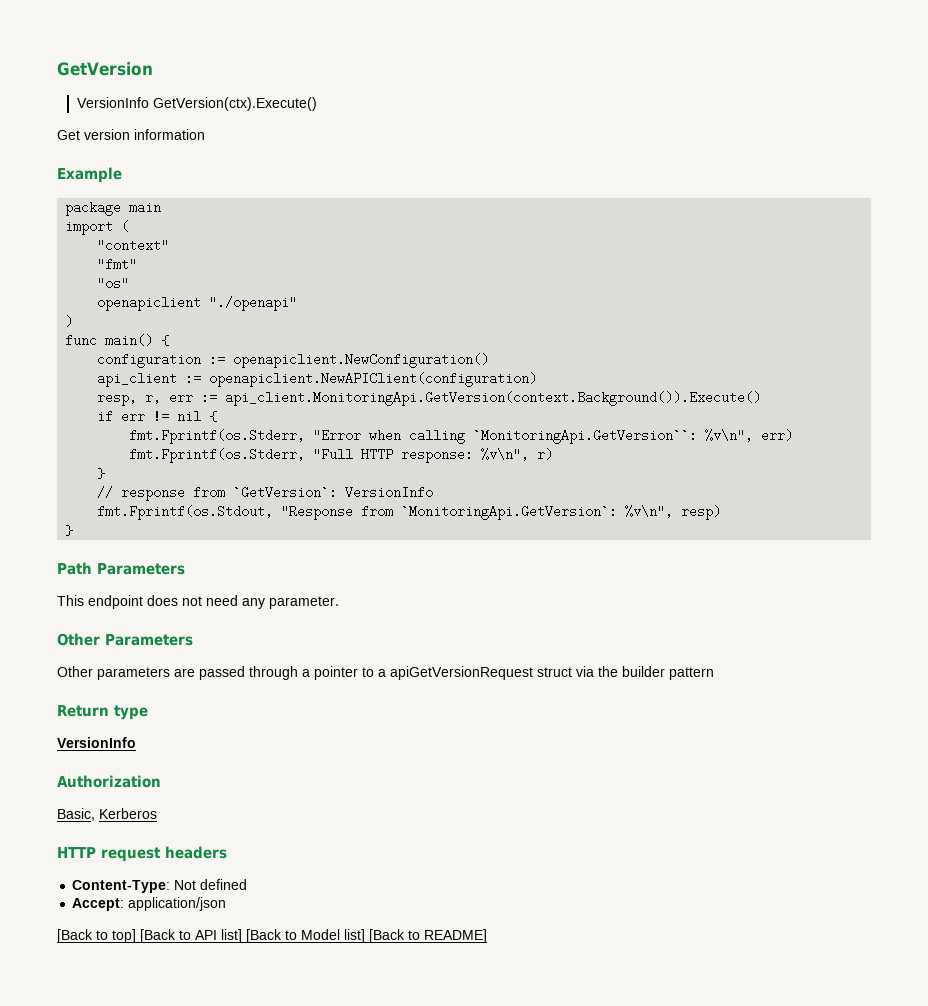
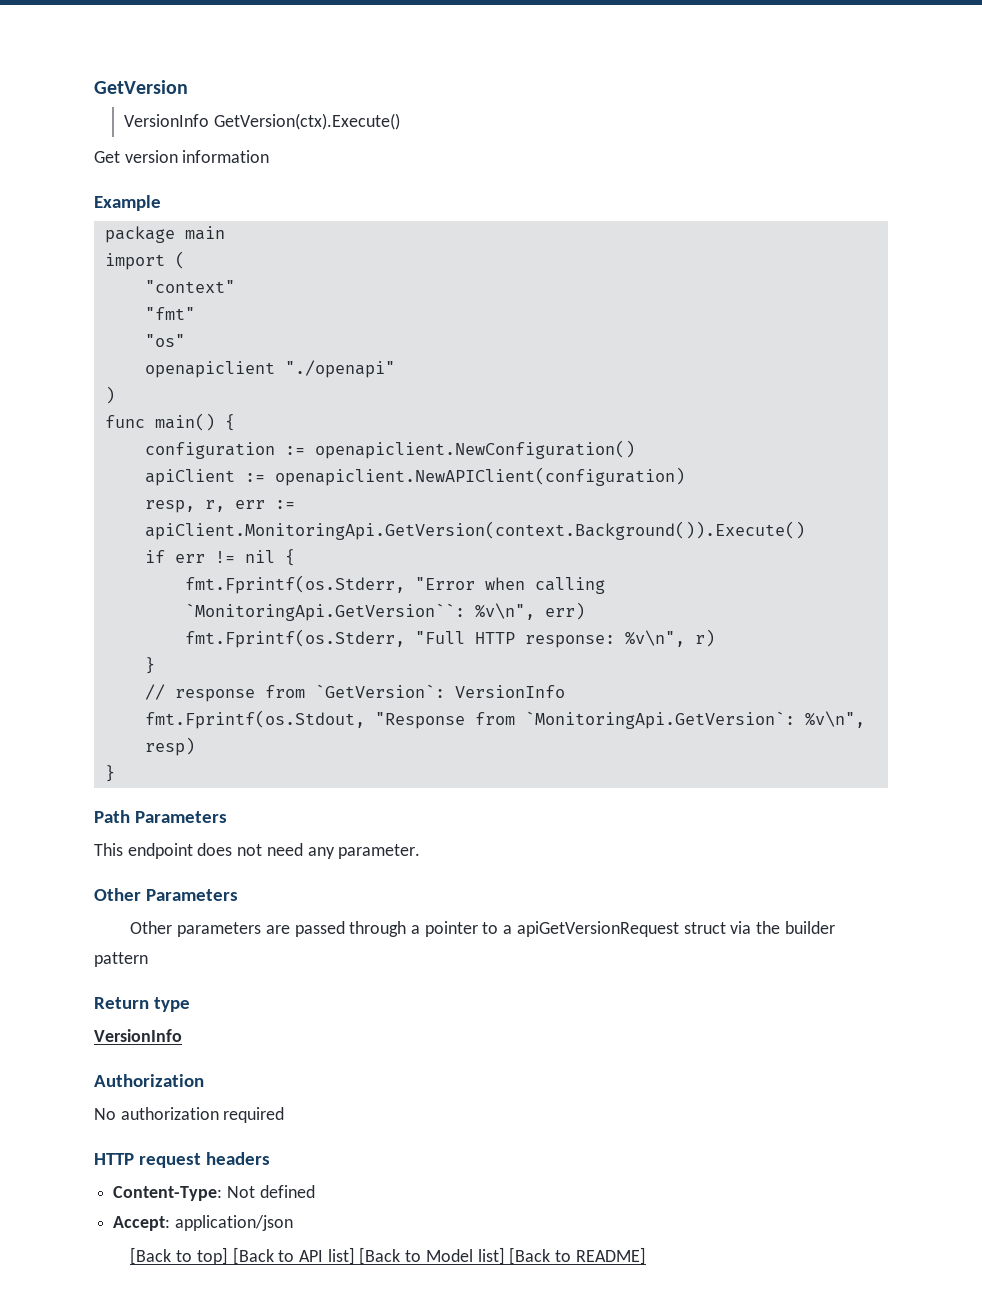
- api_client := openapiclient.NewAPIClient(configuration)
+ apiClient := openapiclient.NewAPIClient(configuration)
- resp, r, err := api_client.MonitoringApi.GetVersion(context.Background()).Execute()
+ resp, r, err := apiClient.MonitoringApi.GetVersion(context.Background()).Execute()
- Basic, Kerberos
+ No authorization required

